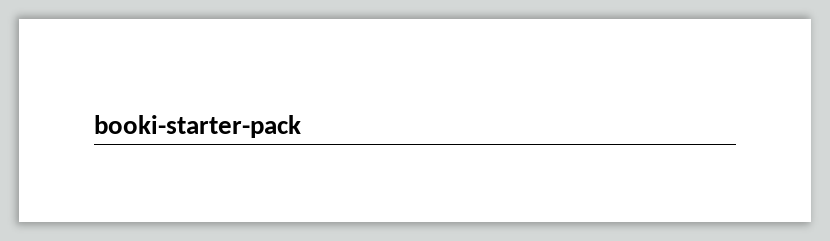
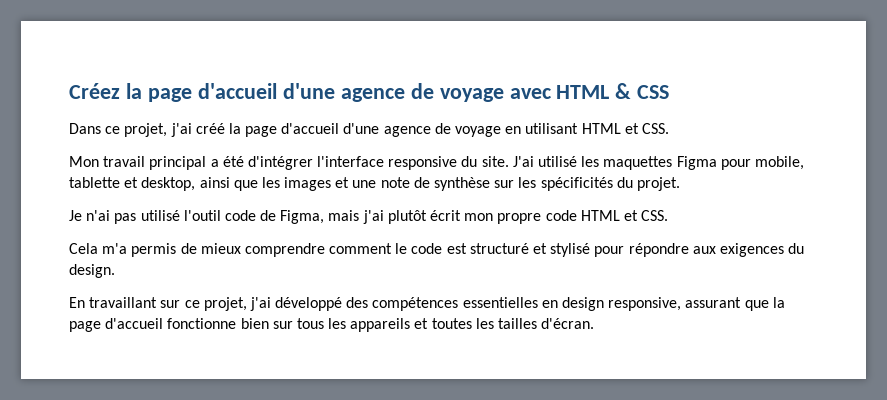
- booki-starter-pack
+ Créez la page d'accueil d'une agence de voyage avec HTML & CSS
+ Dans ce projet, j'ai créé la page d'accueil d'une agence de voyage en utilisant HTML et CSS.
+ Mon travail principal a été d'intégrer l'interface responsive du site. J'ai utilisé les maquettes Figma pour mobile, tablette et desktop, ainsi que les images et une note de synthèse sur les spécificités du projet.
+ Je n'ai pas utilisé l'outil code de Figma, mais j'ai plutôt écrit mon propre code HTML et CSS.
+ Cela m'a permis de mieux comprendre comment le code est structuré et stylisé pour répondre aux exigences du design.
+ En travaillant sur ce projet, j'ai développé des compétences essentielles en design responsive, assurant que la page d'accueil fonctionne bien sur tous les appareils et toutes les tailles d'écran.

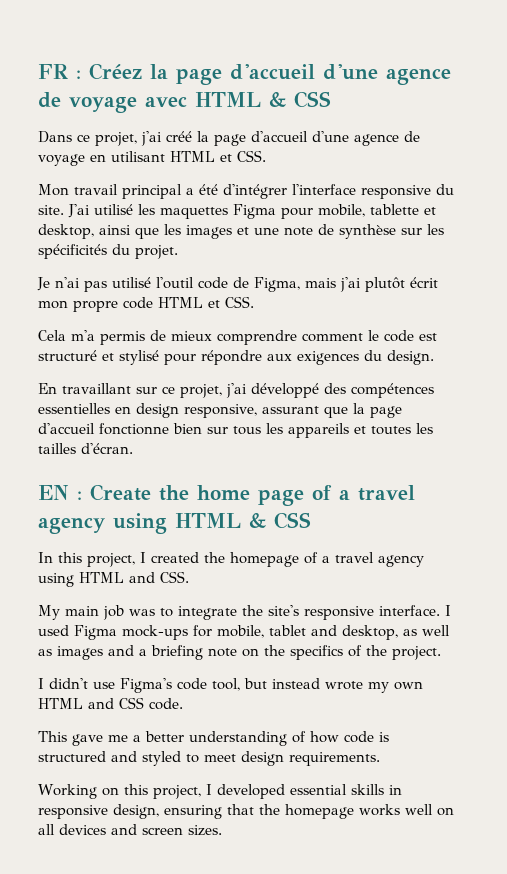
- Créez la page d'accueil d'une agence de voyage avec HTML & CSS
+ FR : Créez la page d'accueil d'une agence de voyage avec HTML & CSS
+ EN : Create the home page of a travel agency using HTML & CSS
+ In this project, I created the homepage of a travel agency using HTML and CSS.
+ My main job was to integrate the site's responsive interface. I used Figma mock-ups for mobile, tablet and desktop, as well as images and a briefing note on the specifics of the project.
+ I didn't use Figma's code tool, but instead wrote my own HTML and CSS code.
+ This gave me a better understanding of how code is structured and styled to meet design requirements.
+ Working on this project, I developed essential skills in responsive design, ensuring that the homepage works well on all devices and screen sizes.

